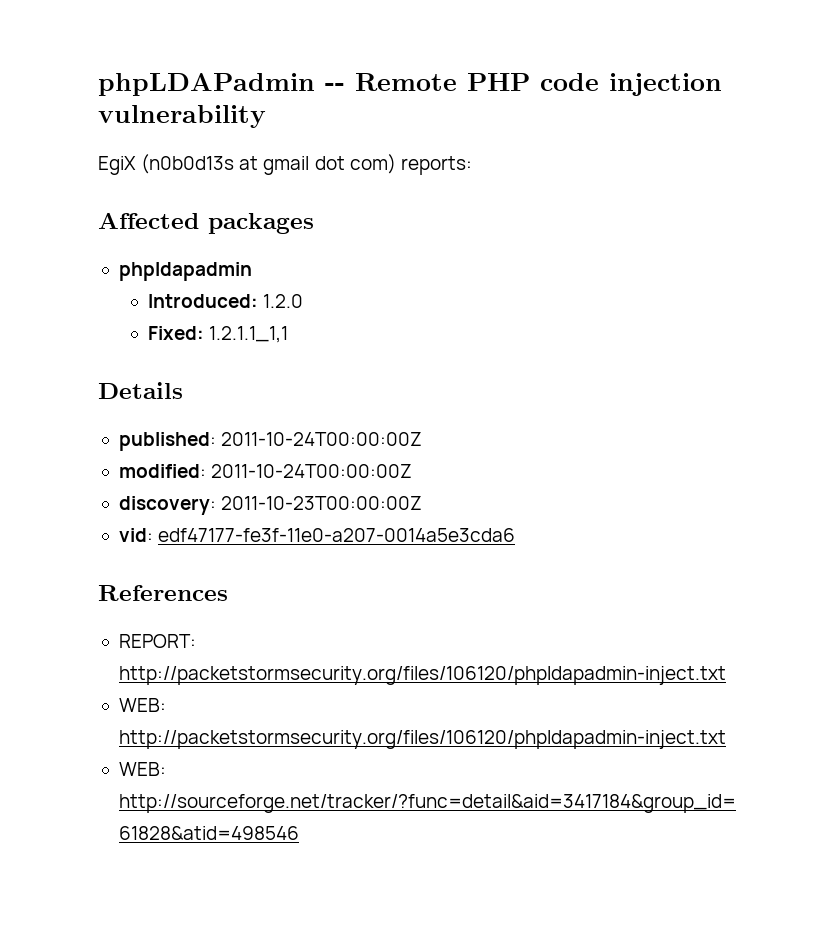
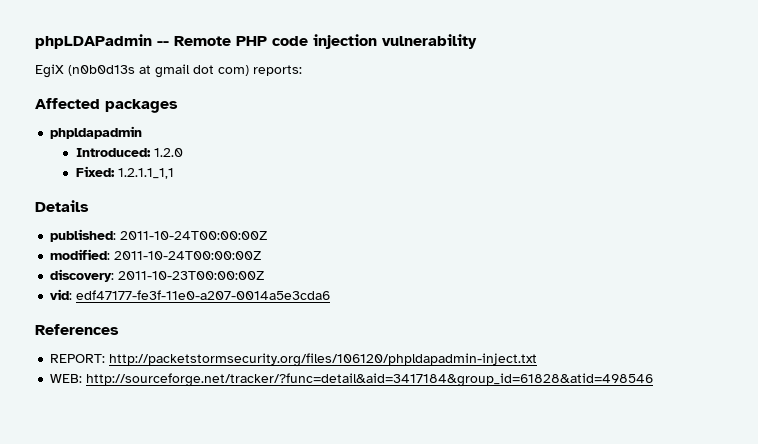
- WEB: http://packetstormsecurity.org/files/106120/phpldapadmin-inject.txt

